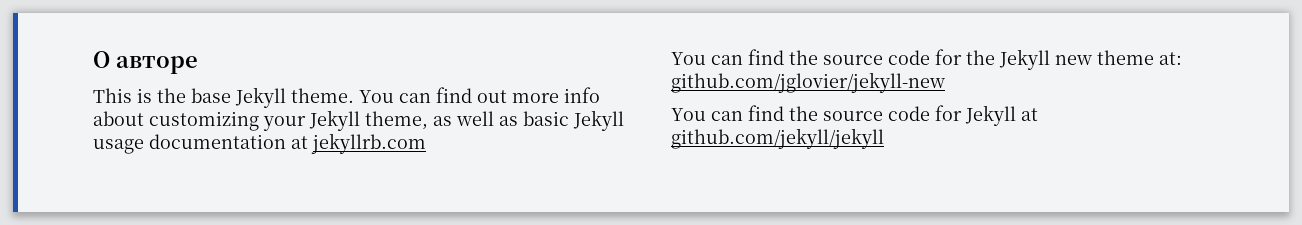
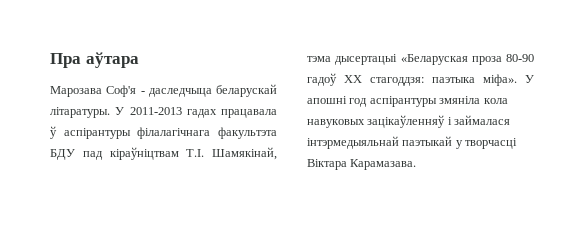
- О авторе
- This is the base Jekyll theme. You can find out more info about customizing your Jekyll theme, as well as basic Jekyll usage documentation at jekyllrb.com
- You can find the source code for the Jekyll new theme at: github.com/jglovier/jekyll-new
- You can find the source code for Jekyll at github.com/jekyll/jekyll
+ Пра аўтара
+ Марозава Соф'я - даследчыца беларускай літаратуры. У 2011-2013 гадах працавала ў аспірантуры філалагічнага факультэта БДУ пад кіраўніцтвам Т.І. Шамякінай, тэма дысертацыі «Беларуская проза 80-90 гадоў ХХ стагоддзя: паэтыка міфа». У апошні год аспірантуры змяніла кола навуковых зацікаўленняў і займалася інтэрмедыяльнай паэтыкай у творчасці Віктара Карамазава.

